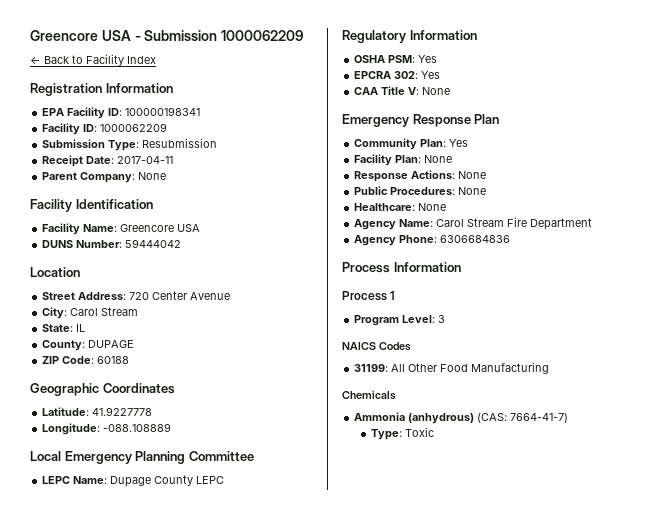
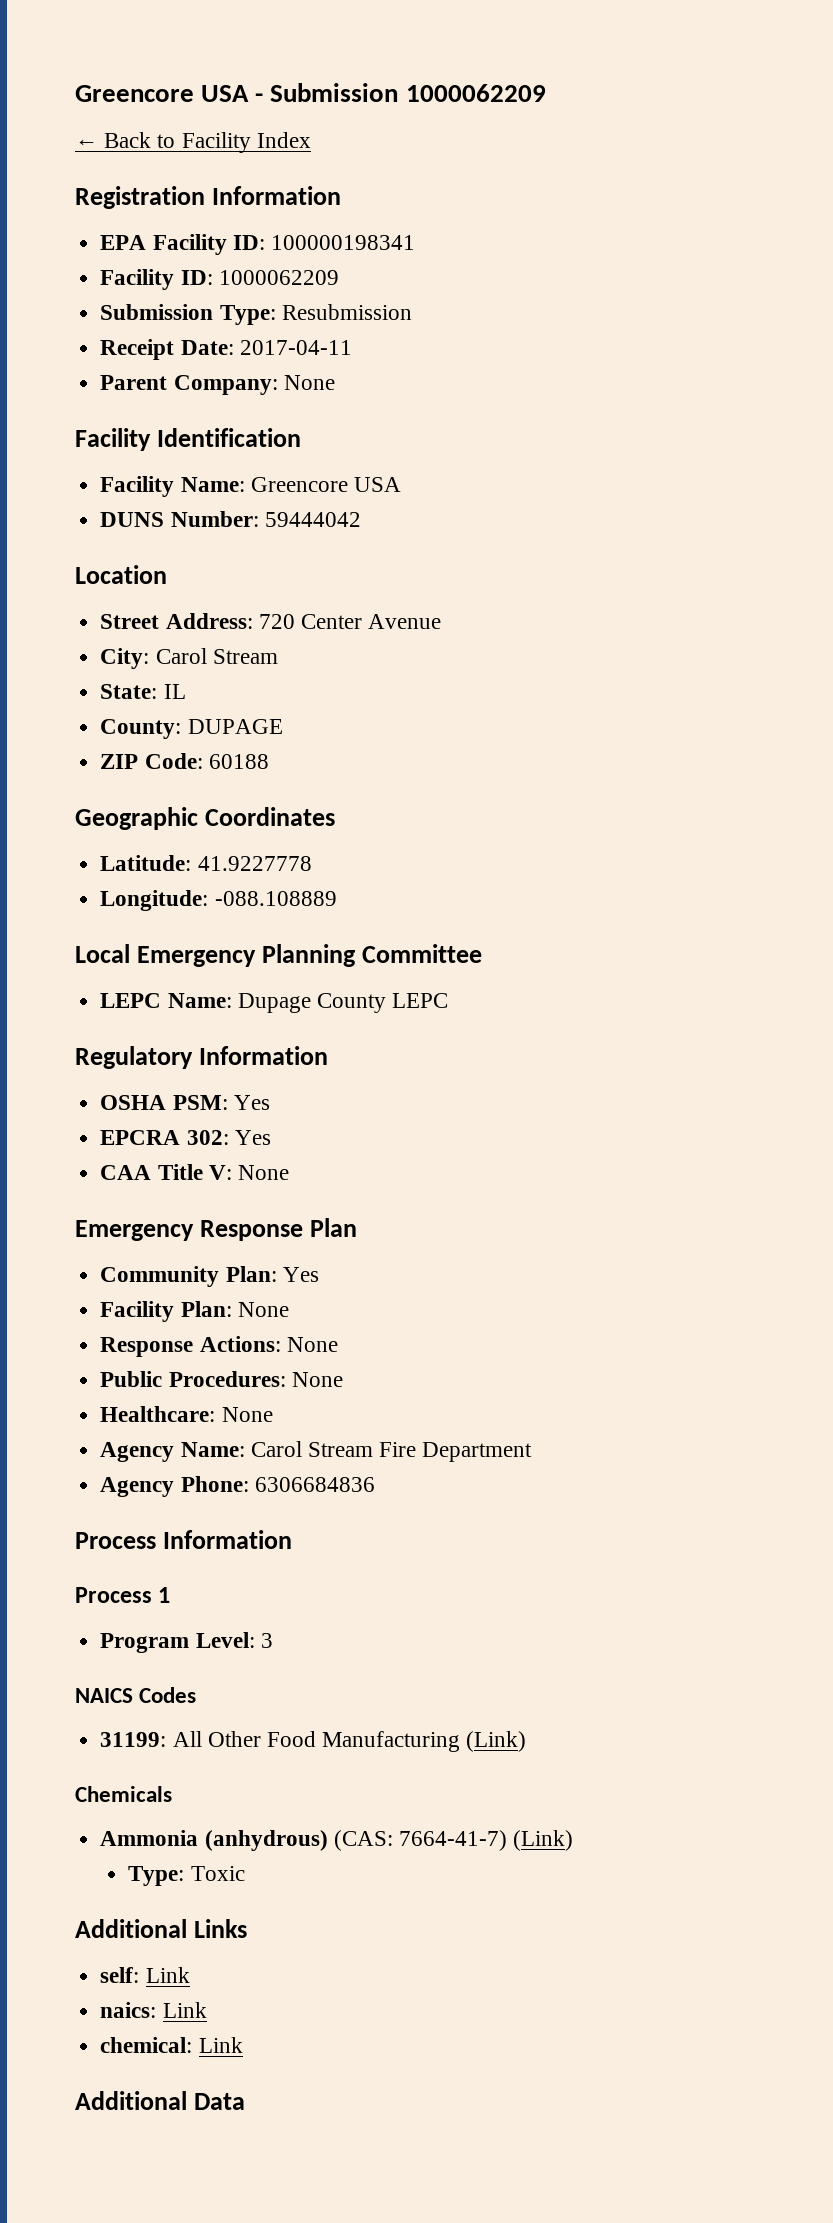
- 31199: All Other Food Manufacturing
+ 31199: All Other Food Manufacturing (Link)
- Ammonia (anhydrous) (CAS: 7664-41-7)
+ Ammonia (anhydrous) (CAS: 7664-41-7) (Link)
+ Additional Links
+ self: Link
+ naics: Link
+ chemical: Link
+ Additional Data

